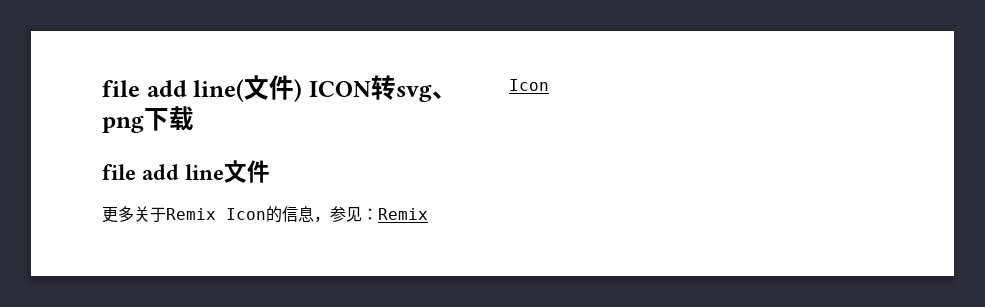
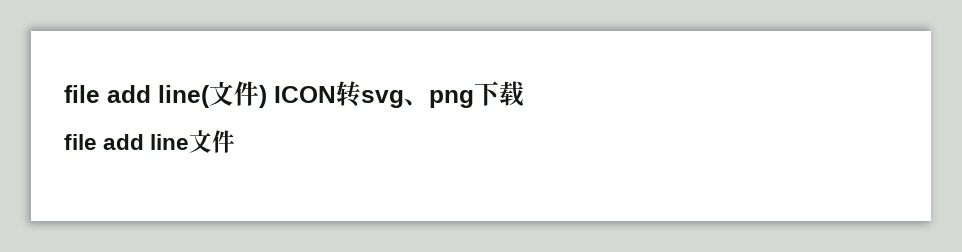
- 更多关于Remix Icon的信息，参见：Remix Icon

